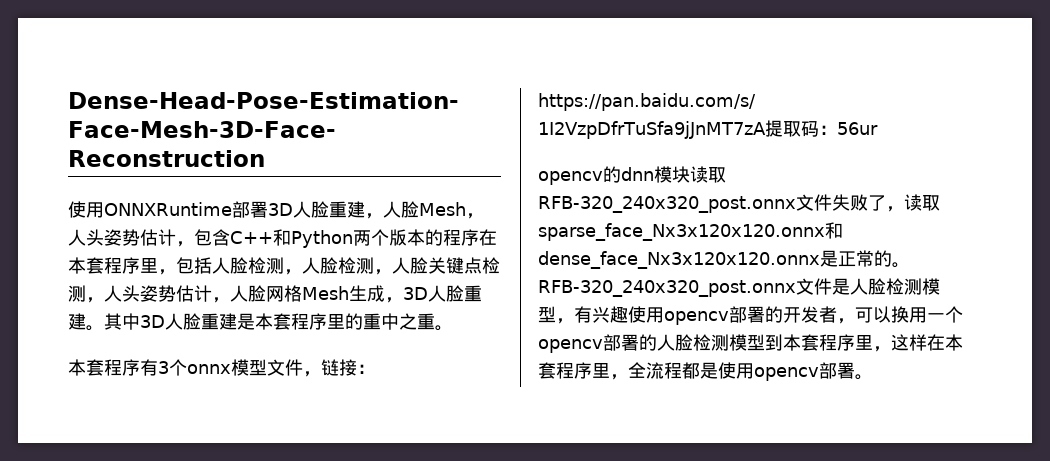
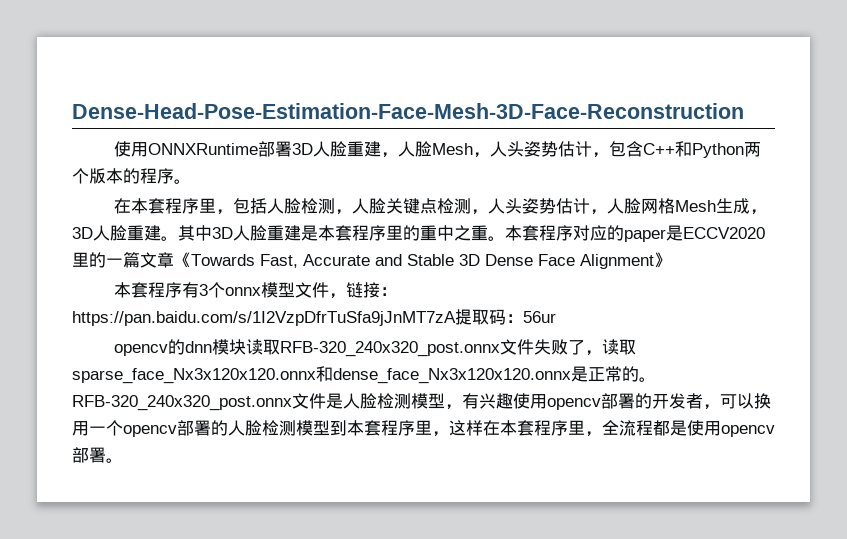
- 使用ONNXRuntime部署3D人脸重建，人脸Mesh，人头姿势估计，包含C++和Python两个版本的程序在本套程序里，包括人脸检测，人脸检测，人脸关键点检测，人头姿势估计，人脸网格Mesh生成，3D人脸重建。
+ 使用ONNXRuntime部署3D人脸重建，人脸Mesh，人头姿势估计，包含C++和Python两个版本的程序。
+ 在本套程序里，包括人脸检测，人脸关键点检测，人头姿势估计，人脸网格Mesh生成，3D人脸重建。
+ 本套程序对应的paper是ECCV2020里的一篇文章《Towards Fast, Accurate and Stable 3D Dense Face Alignment》

